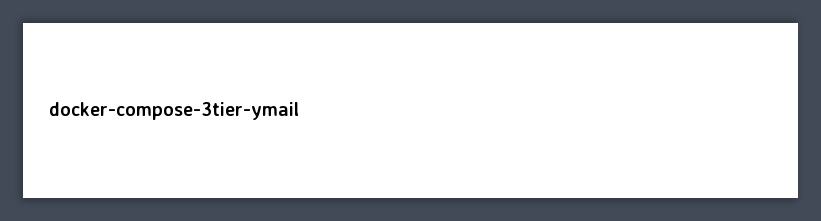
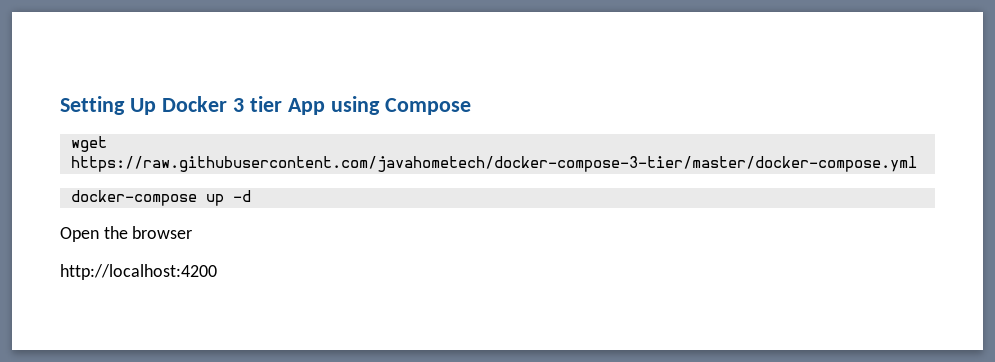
- docker-compose-3tier-ymail
+ Setting Up Docker 3 tier App using Compose
+ wget https://raw.githubusercontent.com/javahometech/docker-compose-3-tier/master/docker-compose.yml
+ docker-compose up -d
+ Open the browser
+ http://localhost:4200

